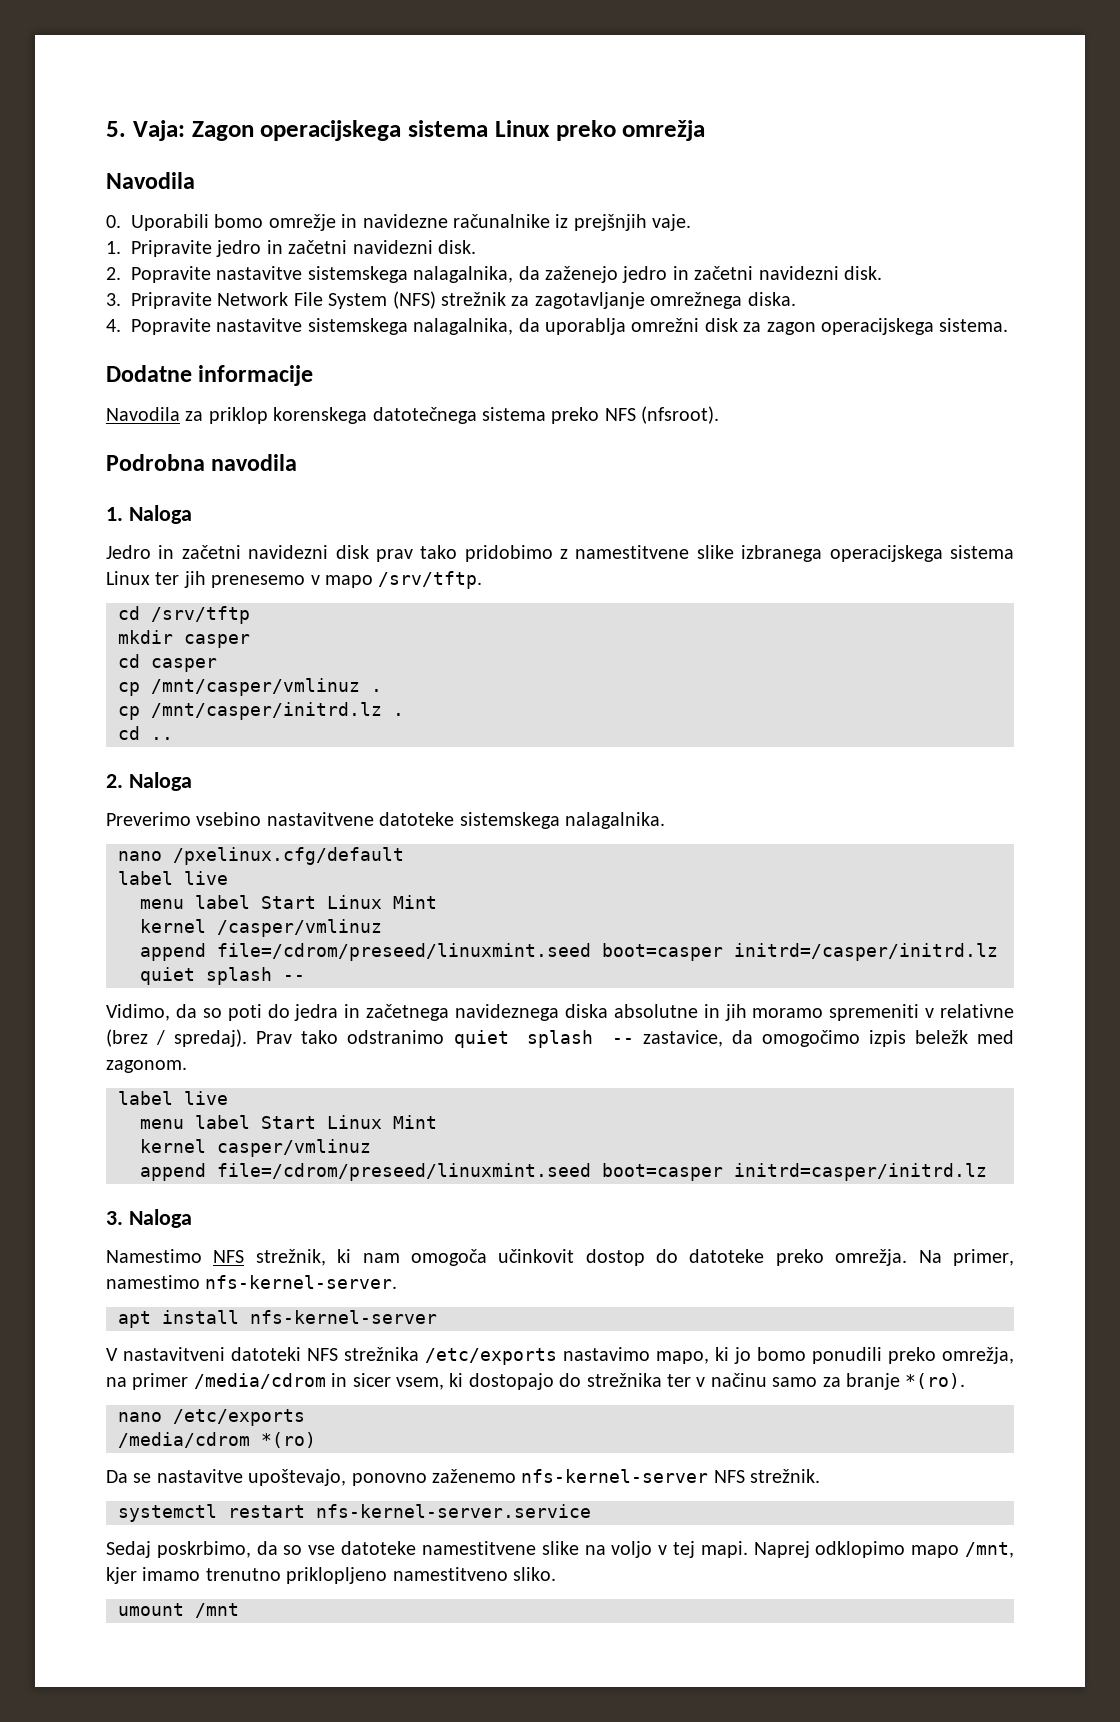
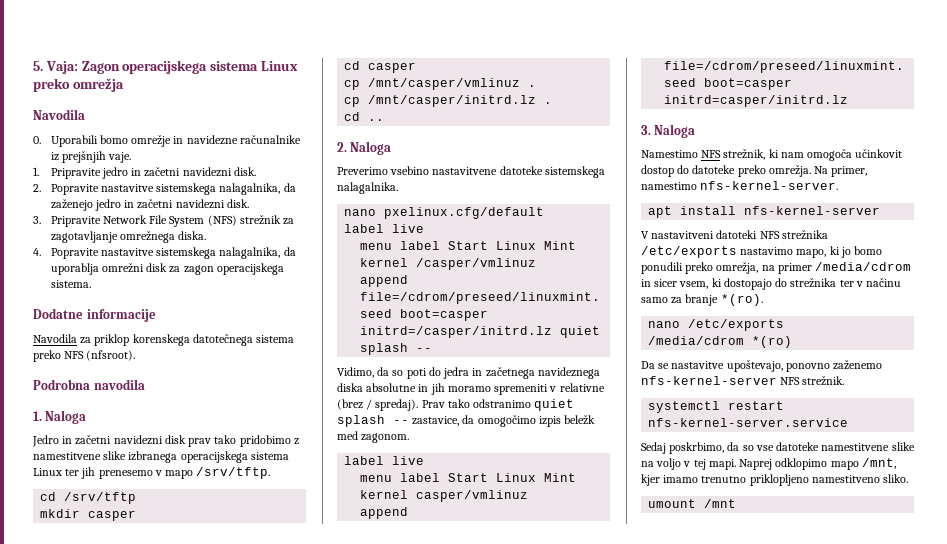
- nano /pxelinux.cfg/default
+ nano pxelinux.cfg/default

